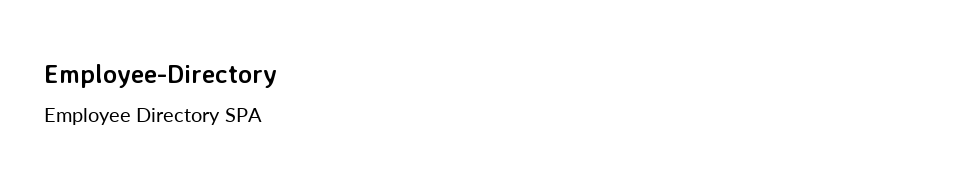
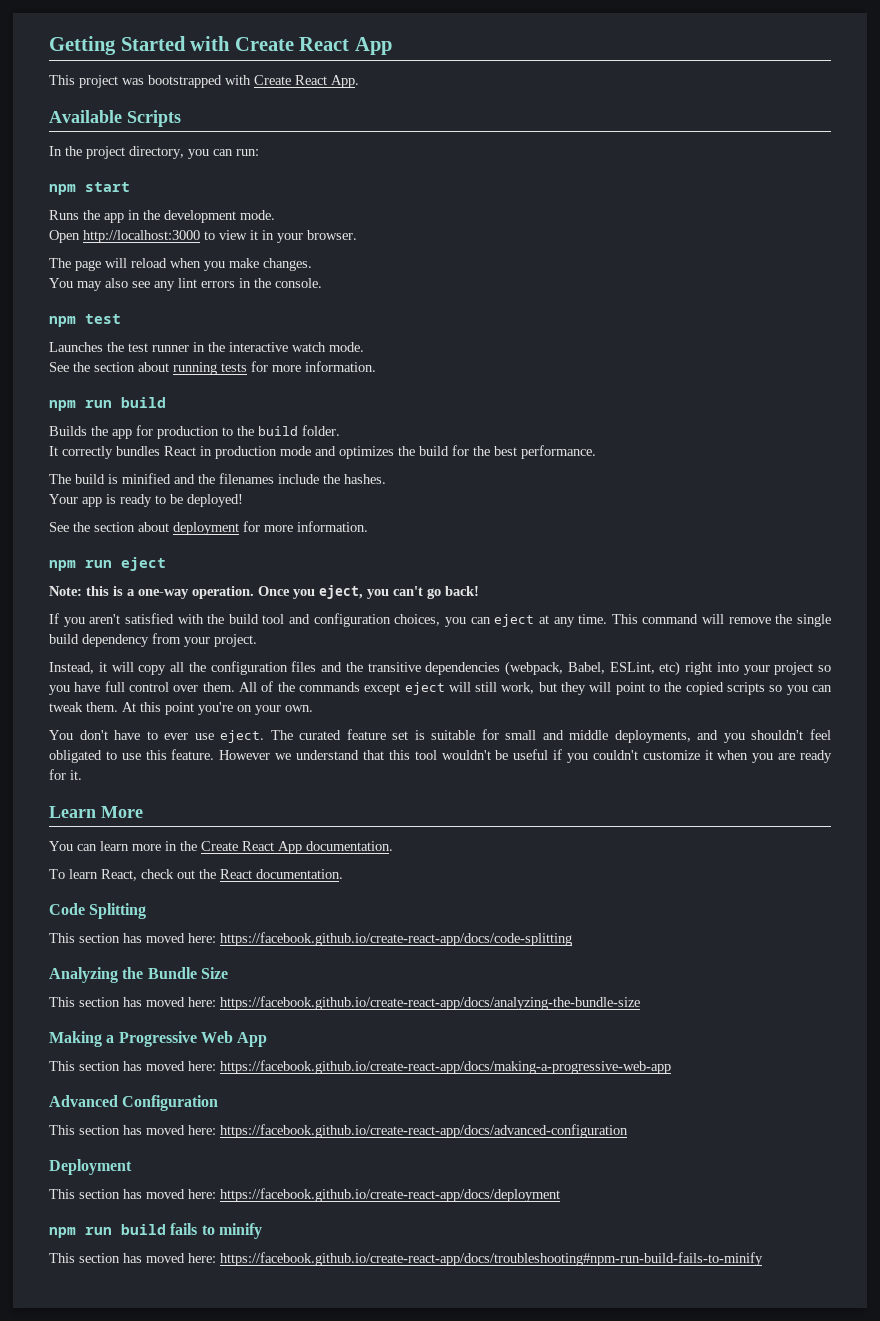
- Employee-Directory
- Employee Directory SPA
+ Getting Started with Create React App
+ This project was bootstrapped with Create React App.
+ Available Scripts
+ In the project directory, you can run:
+ npm start
+ Runs the app in the development mode.
+ Open http://localhost:3000 to view it in your browser.
+ The page will reload when you make changes.
+ You may also see any lint errors in the console.
+ npm test
+ Launches the test runner in the interactive watch mode.
+ See the section about running tests for more information.
+ npm run build
+ Builds the app for production to the build folder.
+ It correctly bundles React in production mode and optimizes the build for the best performance.
+ The build is minified and the filenames include the hashes.
+ Your app is ready to be deployed!
+ See the section about deployment for more information.
+ npm run eject
+ Note: this is a one-way operation. Once you eject, you can't go back!
+ If you aren't satisfied with the build tool and configuration choices, you can eject at any time. This command will remove the single build dependency from your project.
+ Instead, it will copy all the configuration files and the transitive dependencies (webpack, Babel, ESLint, etc) right into your project so you have full control over them. All of the commands except eject will still work, but they will point to the copied scripts so you can tweak them. At this point you're on your own.
+ You don't have to ever use eject. The curated feature set is suitable for small and middle deployments, and you shouldn't feel obligated to use this feature. However we understand that this tool wouldn't be useful if you couldn't customize it when you are ready for it.
+ Learn More
+ You can learn more in the Create React App documentation.
+ To learn React, check out the React documentation.
+ Code Splitting
+ This section has moved here: https://facebook.github.io/create-react-app/docs/code-splitting
+ Analyzing the Bundle Size
+ This section has moved here: https://facebook.github.io/create-react-app/docs/analyzing-the-bundle-size
+ Making a Progressive Web App
+ This section has moved here: https://facebook.github.io/create-react-app/docs/making-a-progressive-web-app
+ Advanced Configuration
+ This section has moved here: https://facebook.github.io/create-react-app/docs/advanced-configuration
+ Deployment
+ This section has moved here: https://facebook.github.io/create-react-app/docs/deployment
+ npm run build fails to minify
+ This section has moved here: https://facebook.github.io/create-react-app/docs/troubleshooting#npm-run-build-fails-to-minify

